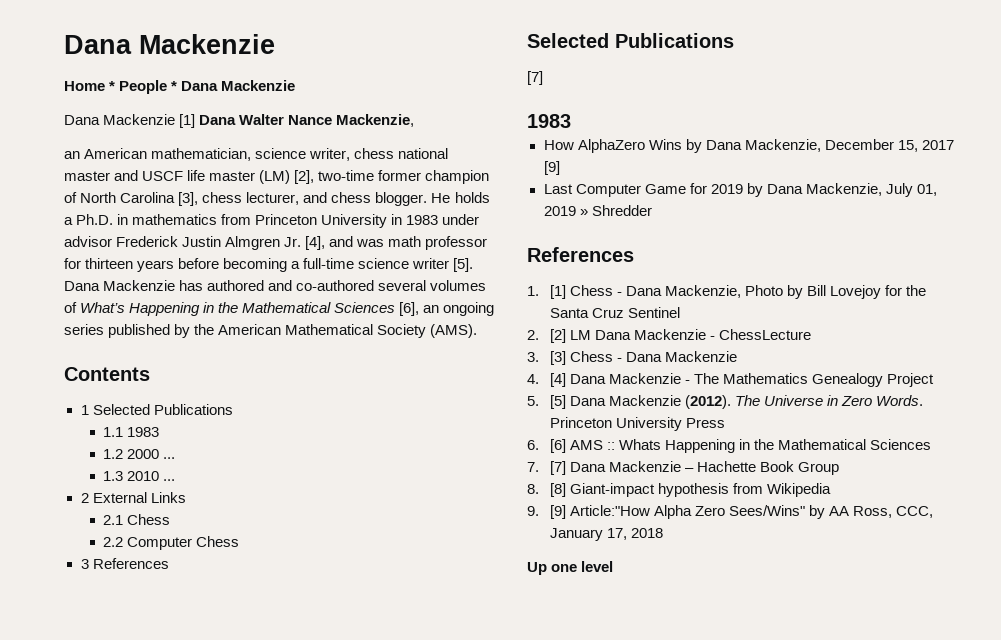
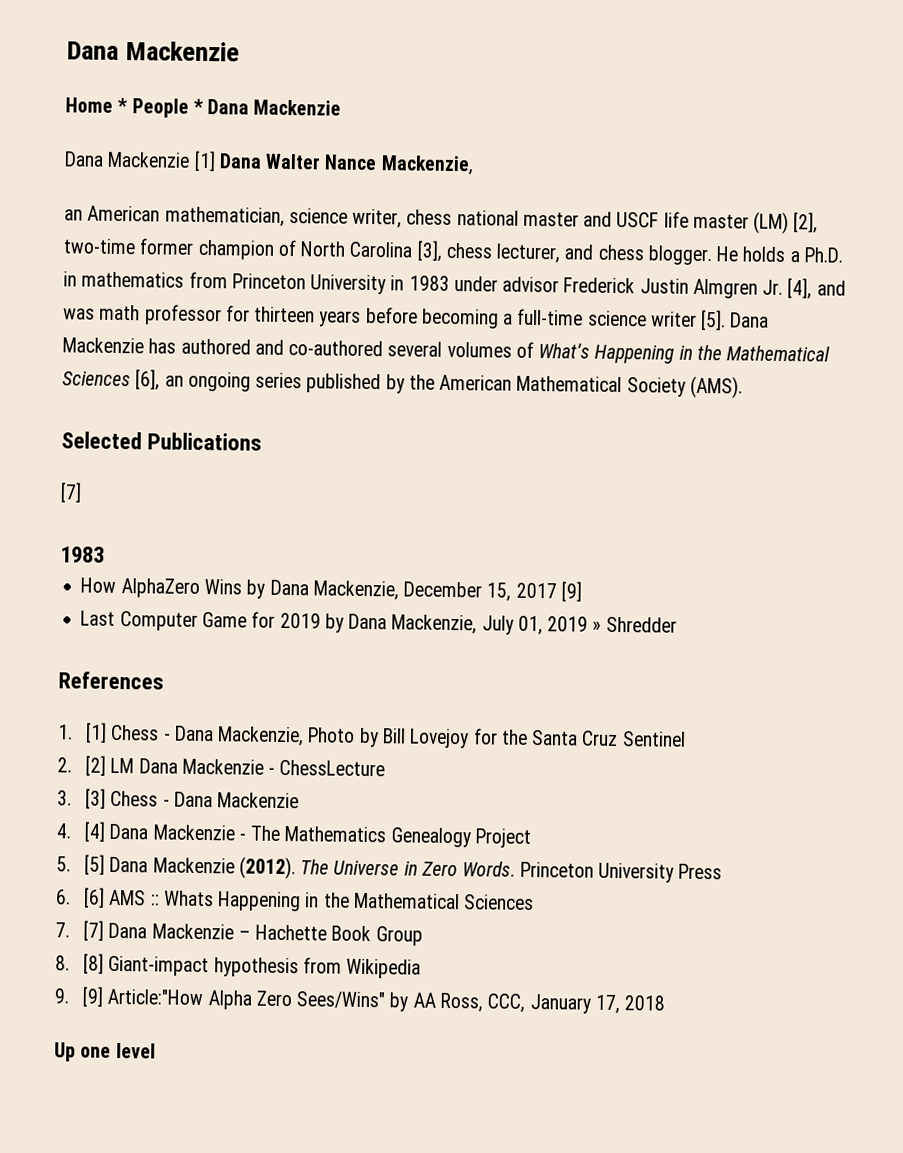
- Contents
- 1 Selected Publications
- 1.1 1983
- 1.2 2000 ...
- 1.3 2010 ...
- 2 External Links
- 2.1 Chess
- 2.2 Computer Chess
- 3 References

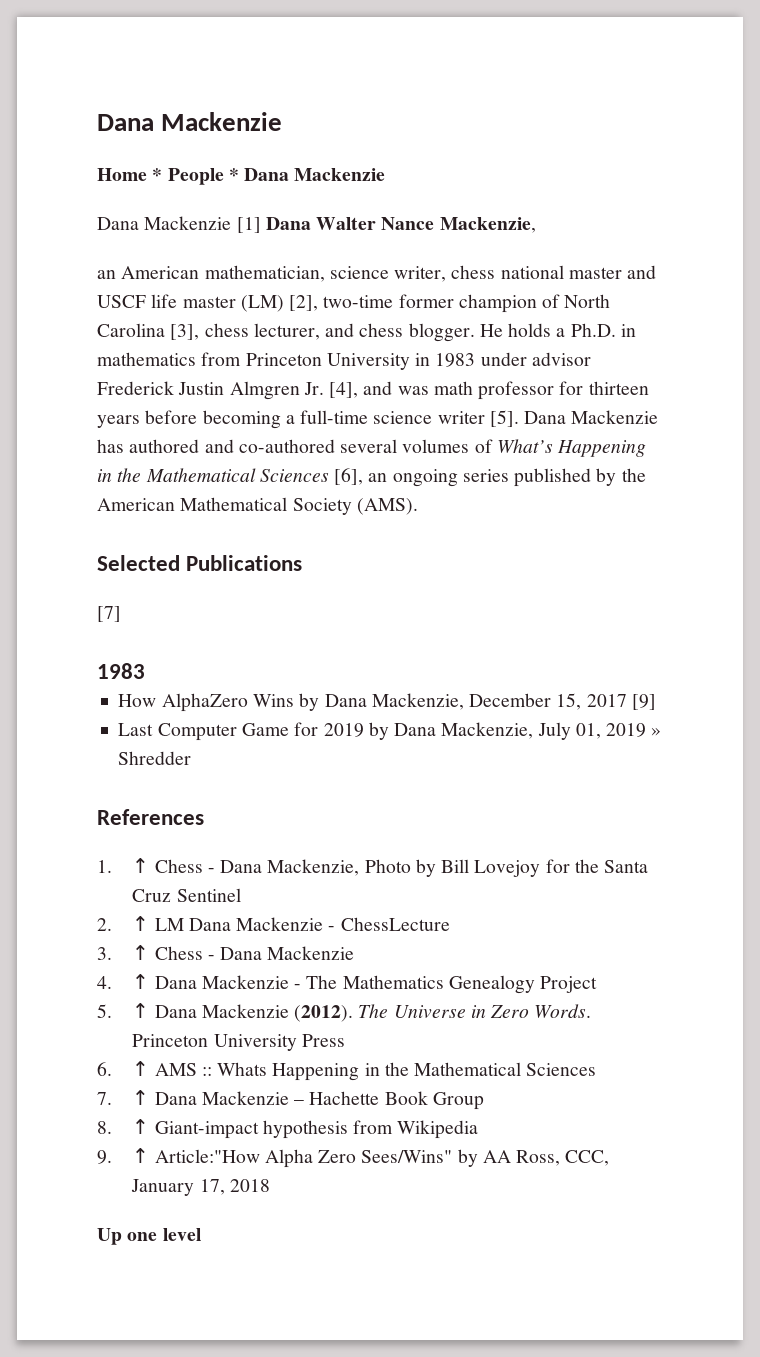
- 1. [1] Chess - Dana Mackenzie, Photo by Bill Lovejoy for the Santa Cruz Sentinel
+ 1. ↑ Chess - Dana Mackenzie, Photo by Bill Lovejoy for the Santa Cruz Sentinel
- 2. [2] LM Dana Mackenzie - ChessLecture
+ 2. ↑ LM Dana Mackenzie - ChessLecture
- 3. [3] Chess - Dana Mackenzie
+ 3. ↑ Chess - Dana Mackenzie
- 4. [4] Dana Mackenzie - The Mathematics Genealogy Project
+ 4. ↑ Dana Mackenzie - The Mathematics Genealogy Project
- 5. [5] Dana Mackenzie (2012).
+ 5. ↑ Dana Mackenzie (2012).
- 6. [6] AMS :: Whats Happening in the Mathematical Sciences
+ 6. ↑ AMS :: Whats Happening in the Mathematical Sciences
- 7. [7] Dana Mackenzie – Hachette Book Group
+ 7. ↑ Dana Mackenzie – Hachette Book Group
- 8. [8] Giant-impact hypothesis from Wikipedia
+ 8. ↑ Giant-impact hypothesis from Wikipedia
- 9. [9] Article:"How Alpha Zero Sees/Wins" by AA Ross, CCC, January 17, 2018
+ 9. ↑ Article:"How Alpha Zero Sees/Wins" by AA Ross, CCC, January 17, 2018

